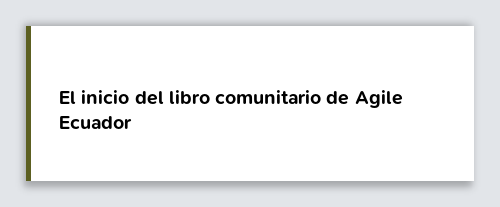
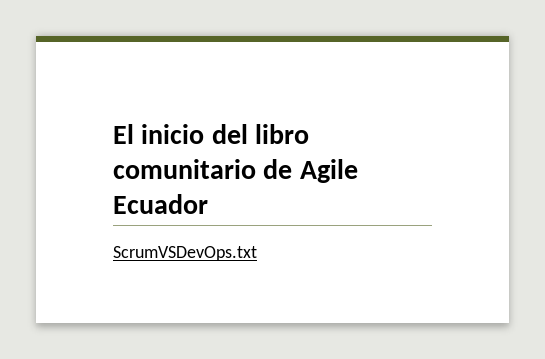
+ ScrumVSDevOps.txt

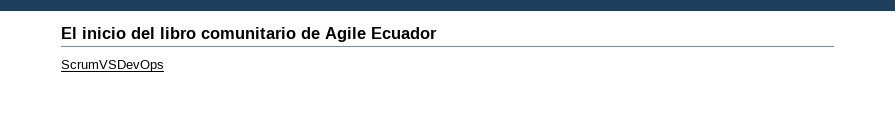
- ScrumVSDevOps.txt
+ ScrumVSDevOps

